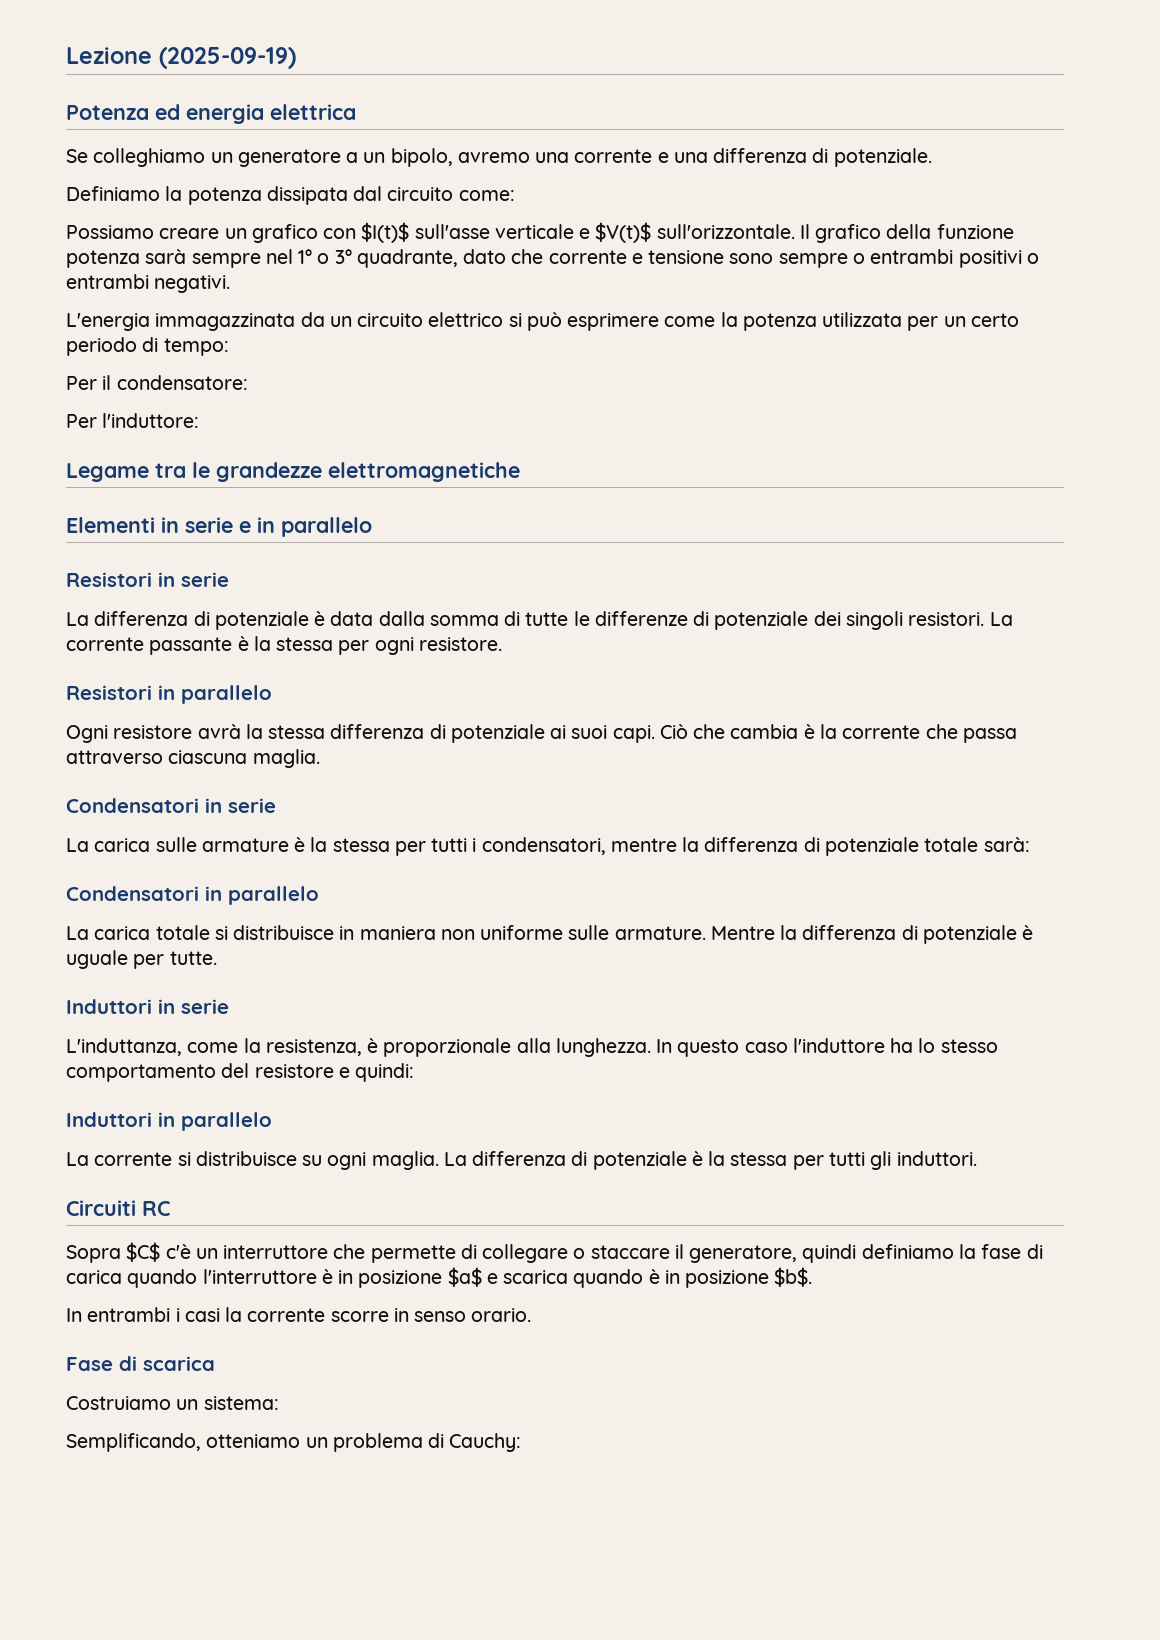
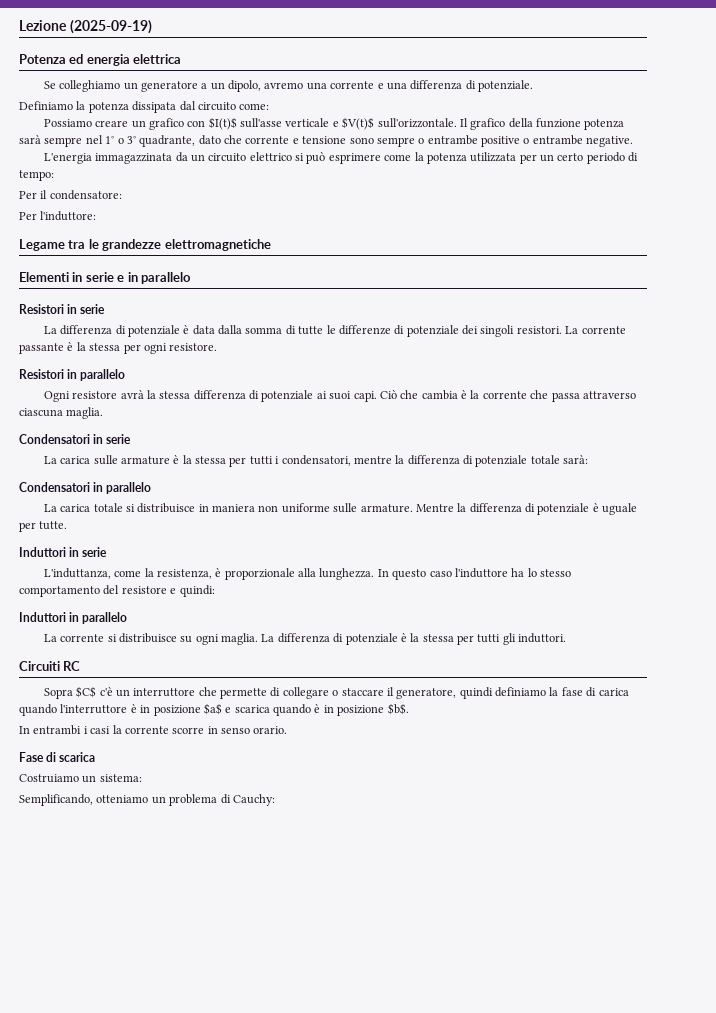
- Se colleghiamo un generatore a un bipolo, avremo una corrente e una differenza di potenziale.
+ Se colleghiamo un generatore a un dipolo, avremo una corrente e una differenza di potenziale.
- Il grafico della funzione potenza sarà sempre nel 1° o 3° quadrante, dato che corrente e tensione sono sempre o entrambi positivi o entrambi negativi.
+ Il grafico della funzione potenza sarà sempre nel 1° o 3° quadrante, dato che corrente e tensione sono sempre o entrambe positive o entrambe negative.

